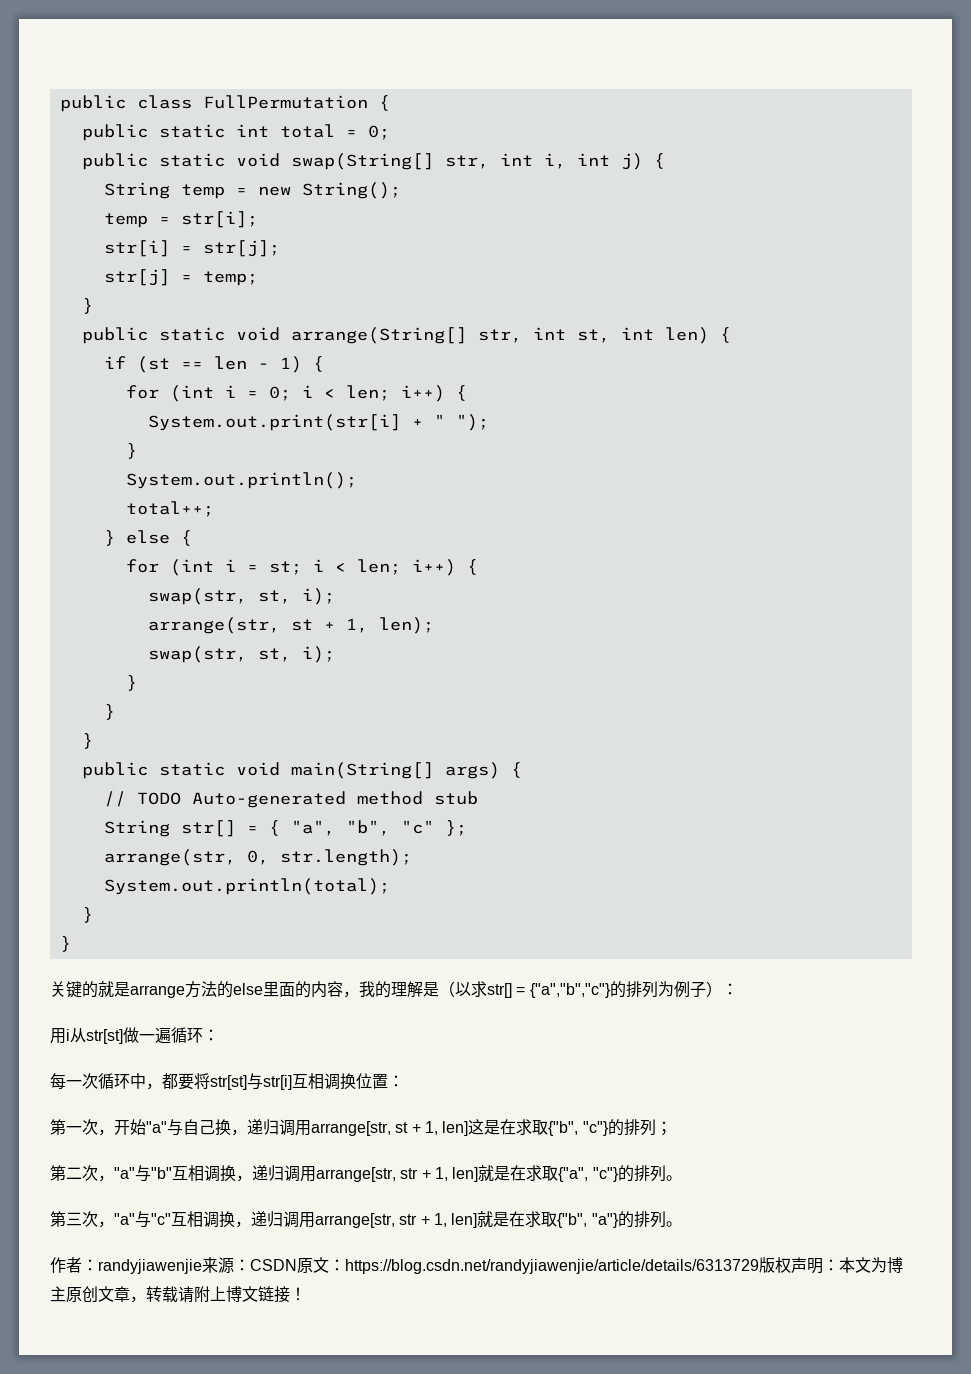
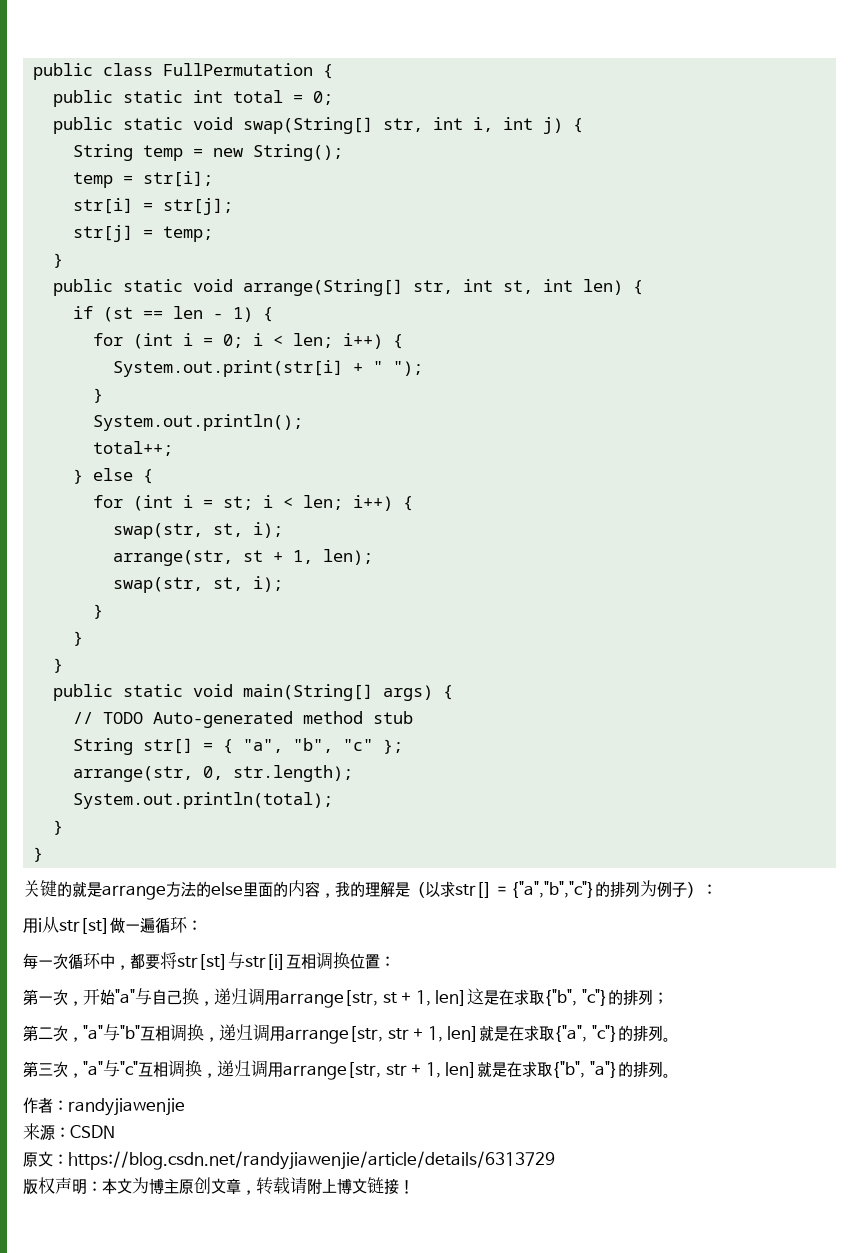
- 作者：randyjiawenjie来源：CSDN原文：https://blog.csdn.net/randyjiawenjie/article/details/6313729版权声明：本文为博主原创文章，转载请附上博文链接！
+ 作者：randyjiawenjie
+ 来源：CSDN
+ 原文：https://blog.csdn.net/randyjiawenjie/article/details/6313729
+ 版权声明：本文为博主原创文章，转载请附上博文链接！

